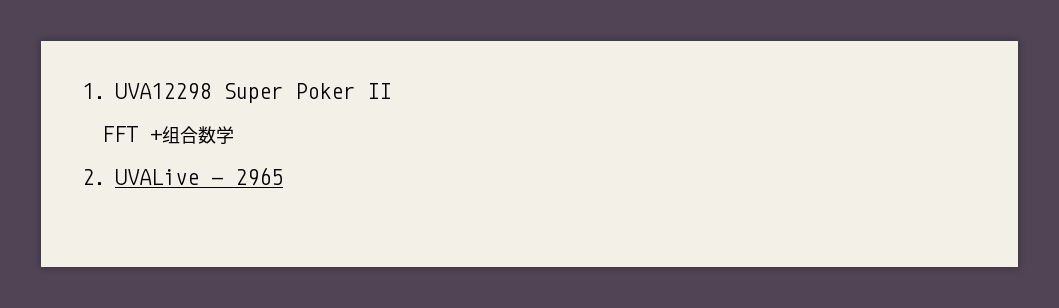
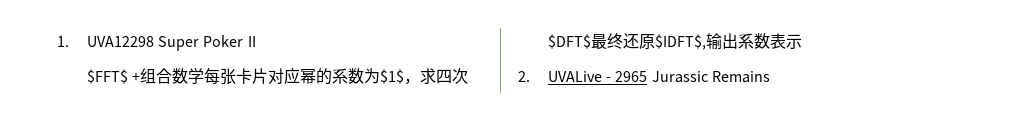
- FFT +组合数学
+ $FFT$ +组合数学每张卡片对应幂的系数为$1$，求四次$DFT$最终还原$IDFT$,输出系数表示
- 2. UVALive - 2965
+ 2. UVALive - 2965 Jurassic Remains

